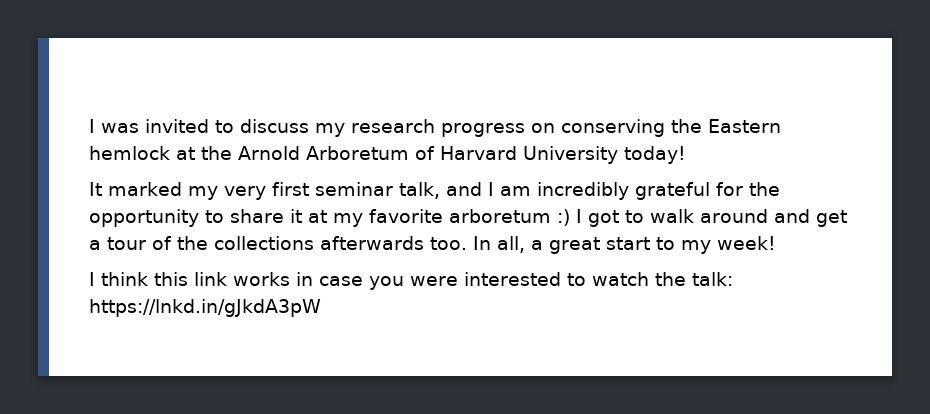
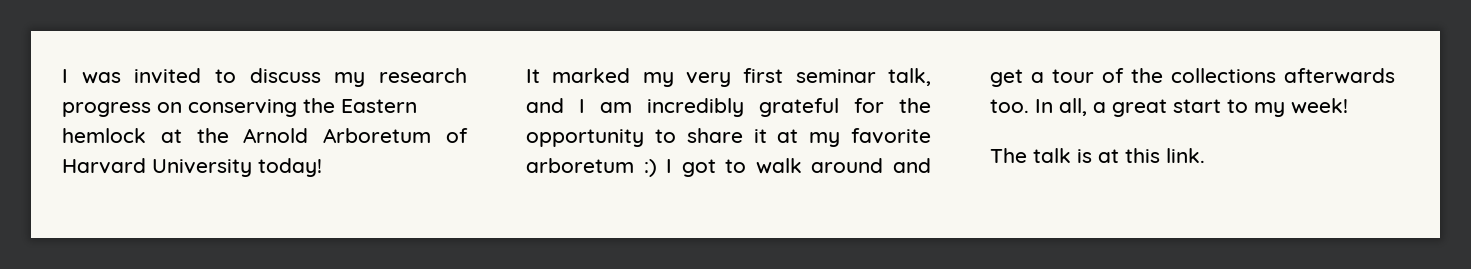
- I think this link works in case you were interested to watch the talk: https://lnkd.in/gJkdA3pW
+ The talk is at this link.

